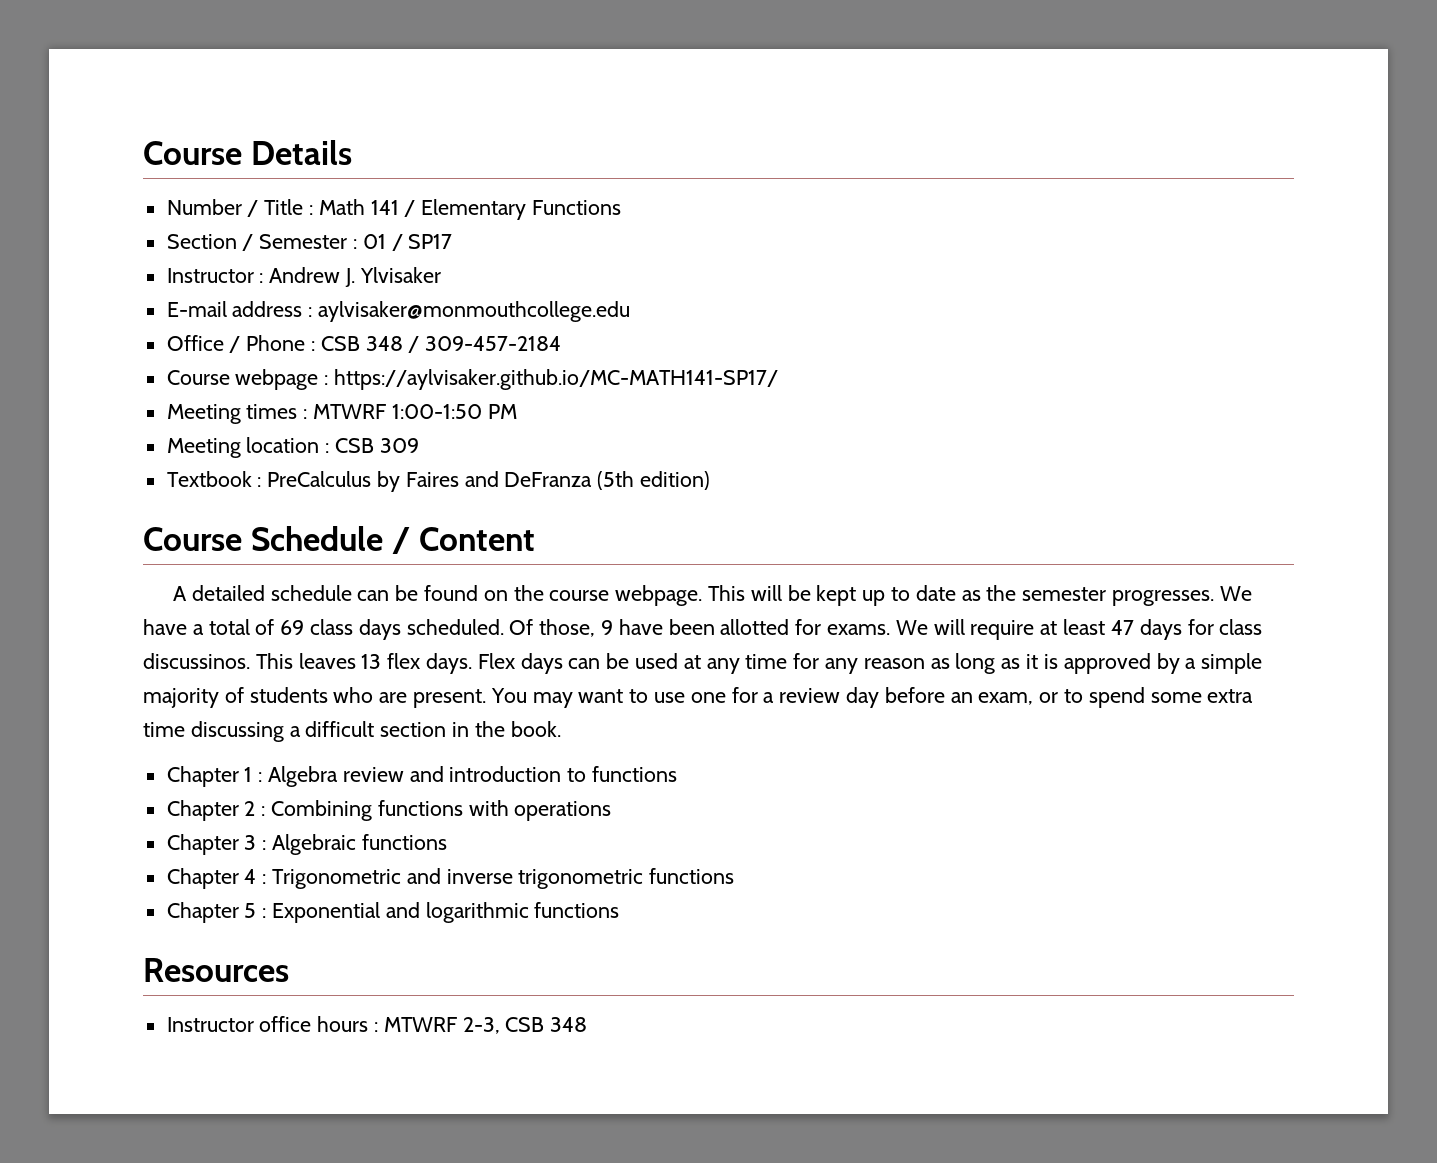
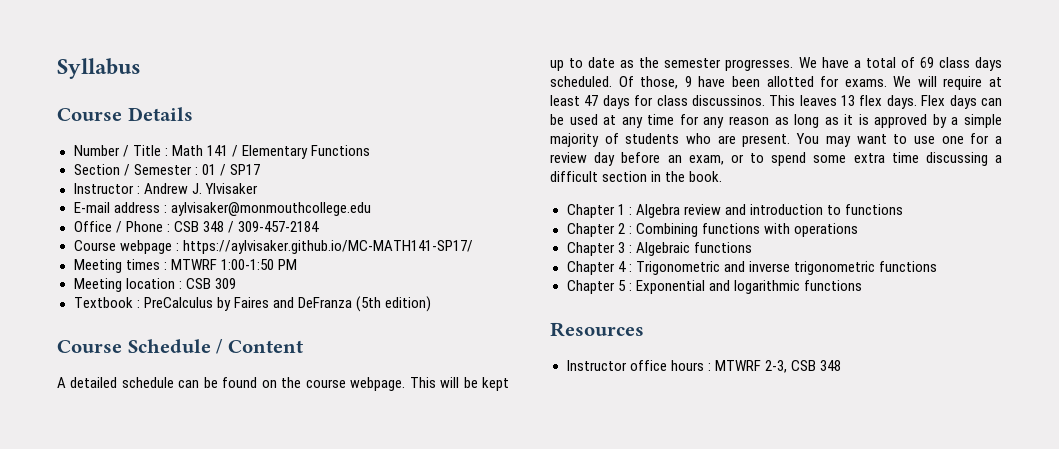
+ Syllabus

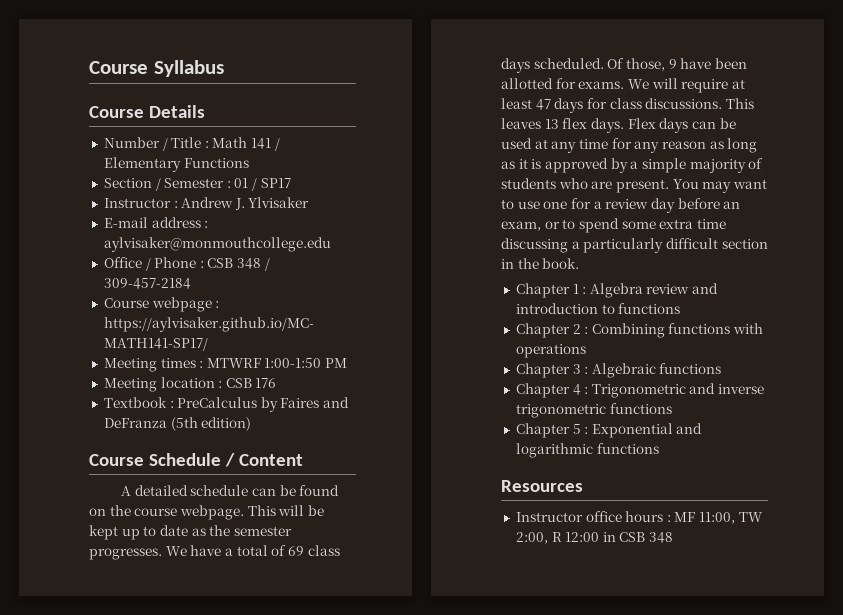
- Syllabus
+ Course Syllabus
- Meeting location : CSB 309
+ Meeting location : CSB 176
- We will require at least 47 days for class discussinos.
+ We will require at least 47 days for class discussions.
- You may want to use one for a review day before an exam, or to spend some extra time discussing a difficult section in the book.
+ You may want to use one for a review day before an exam, or to spend some extra time discussing a particularly difficult section in the book.
- Instructor office hours : MTWRF 2-3, CSB 348
+ Instructor office hours : MF 11:00, TW 2:00, R 12:00 in CSB 348

